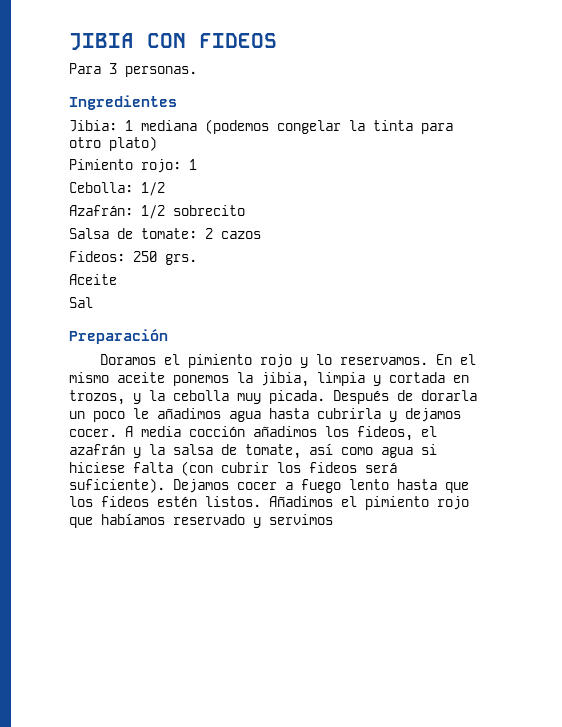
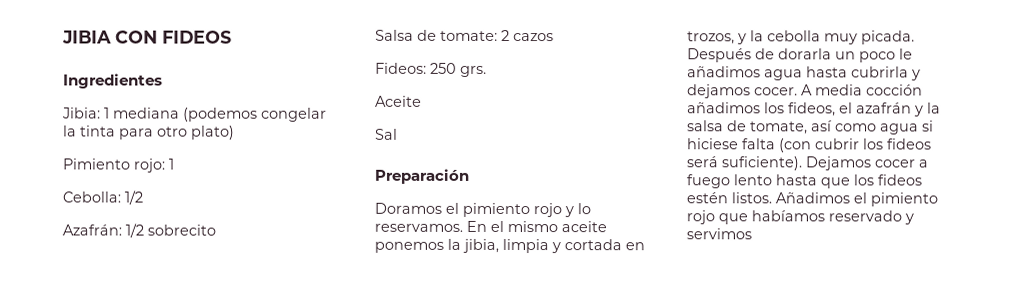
- Para 3 personas.

